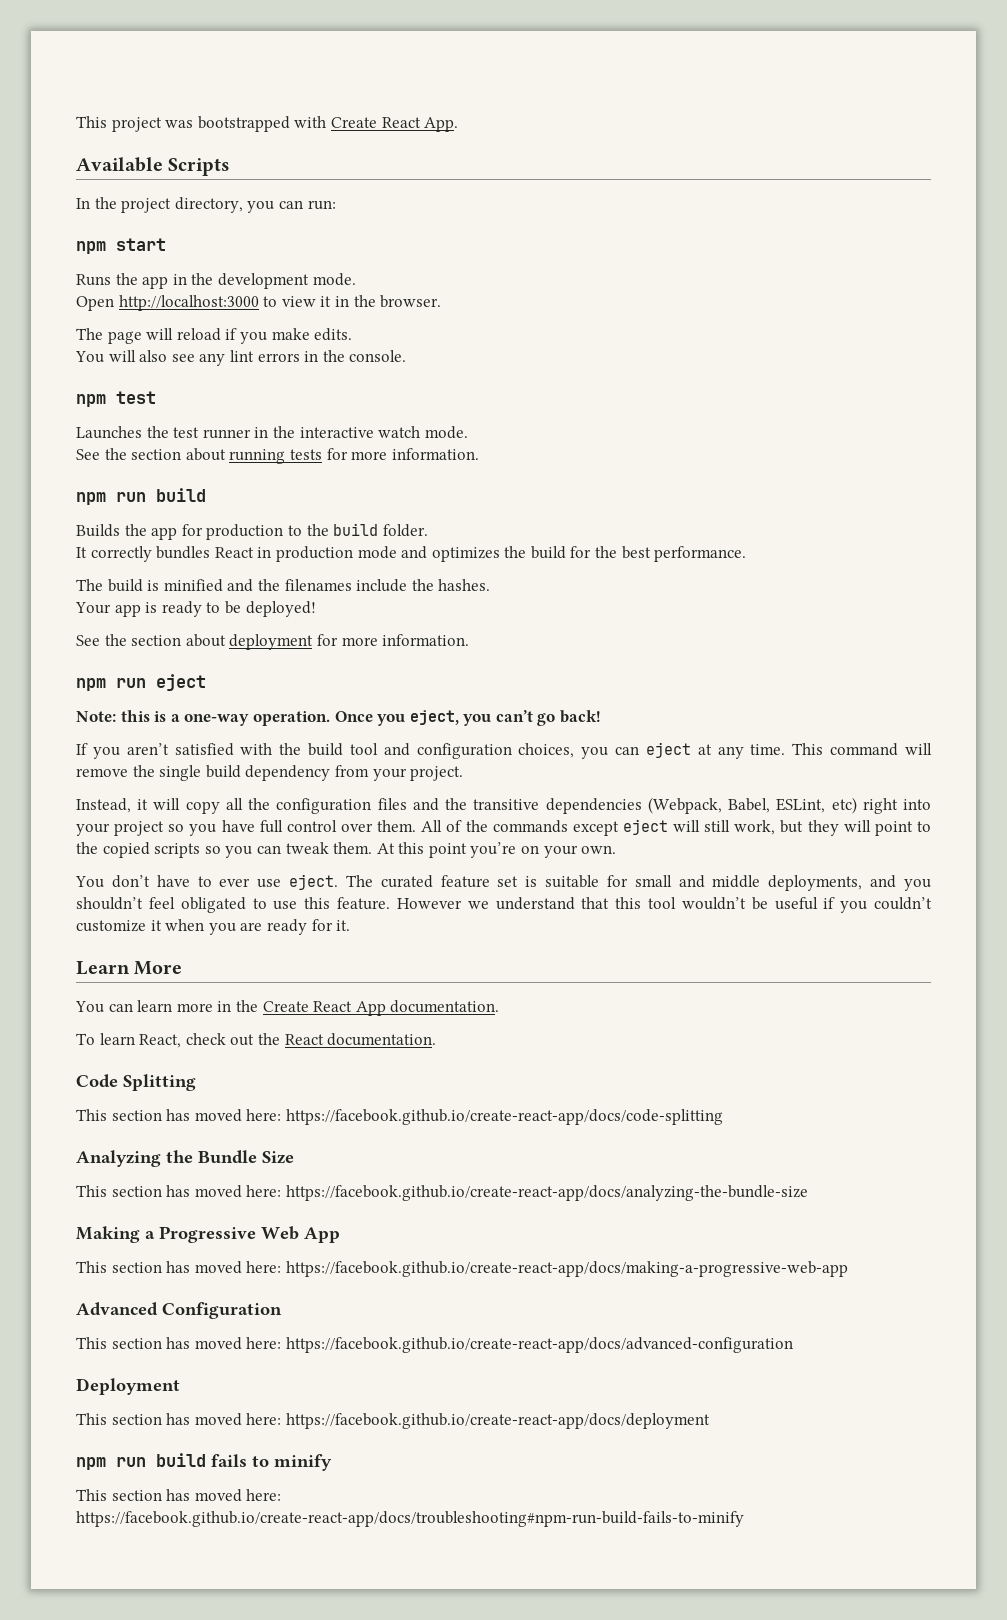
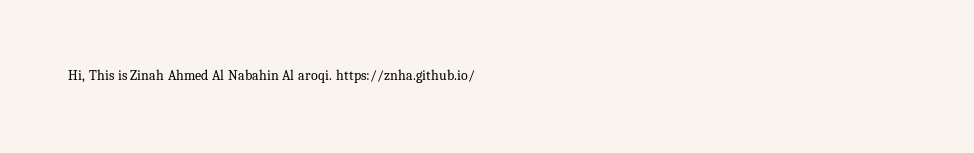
- This project was bootstrapped with Create React App.
- Available Scripts
- In the project directory, you can run:
- npm start
- Runs the app in the development mode.
- Open http://localhost:3000 to view it in the browser.
- The page will reload if you make edits.
- You will also see any lint errors in the console.
- npm test
- Launches the test runner in the interactive watch mode.
- See the section about running tests for more information.
- npm run build
- Builds the app for production to the build folder.
- It correctly bundles React in production mode and optimizes the build for the best performance.
- The build is minified and the filenames include the hashes.
- Your app is ready to be deployed!
- See the section about deployment for more information.
- npm run eject
- Note: this is a one-way operation. Once you eject, you can’t go back!
- If you aren’t satisfied with the build tool and configuration choices, you can eject at any time. This command will remove the single build dependency from your project.
- Instead, it will copy all the configuration files and the transitive dependencies (Webpack, Babel, ESLint, etc) right into your project so you have full control over them. All of the commands except eject will still work, but they will point to the copied scripts so you can tweak them. At this point you’re on your own.
- You don’t have to ever use eject. The curated feature set is suitable for small and middle deployments, and you shouldn’t feel obligated to use this feature. However we understand that this tool wouldn’t be useful if you couldn’t customize it when you are ready for it.
- Learn More
- You can learn more in the Create React App documentation.
- To learn React, check out the React documentation.
- Code Splitting
- This section has moved here: https://facebook.github.io/create-react-app/docs/code-splitting
- Analyzing the Bundle Size
- This section has moved here: https://facebook.github.io/create-react-app/docs/analyzing-the-bundle-size
- Making a Progressive Web App
- This section has moved here: https://facebook.github.io/create-react-app/docs/making-a-progressive-web-app
- Advanced Configuration
- This section has moved here: https://facebook.github.io/create-react-app/docs/advanced-configuration
- Deployment
- This section has moved here: https://facebook.github.io/create-react-app/docs/deployment
- npm run build fails to minify
- This section has moved here: https://facebook.github.io/create-react-app/docs/troubleshooting#npm-run-build-fails-to-minify
+ Hi, This is Zinah Ahmed Al Nabahin Al aroqi. https://znha.github.io/

